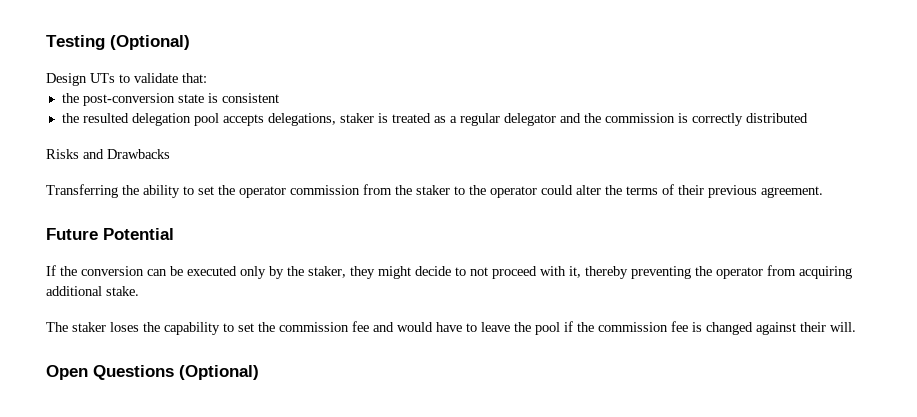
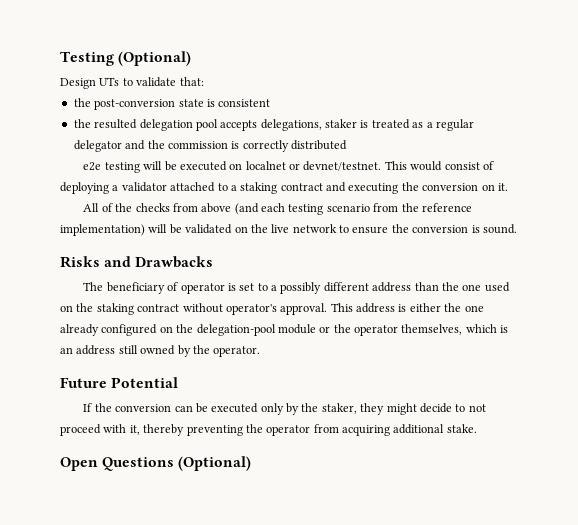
+ e2e testing will be executed on localnet or devnet/testnet. This would consist of deploying a validator attached to a staking contract and executing the conversion on it.
+ All of the checks from above (and each testing scenario from the reference implementation) will be validated on the live network to ensure the conversion is sound.
  Risks and Drawbacks
- Transferring the ability to set the operator commission from the staker to the operator could alter the terms of their previous agreement.
+ The beneficiary of operator is set to a possibly different address than the one used on the staking contract without operator's approval. This address is either the one already configured on the delegation-pool module or the operator themselves, which is an address still owned by the operator.
- The staker loses the capability to set the commission fee and would have to leave the pool if the commission fee is changed against their will.

